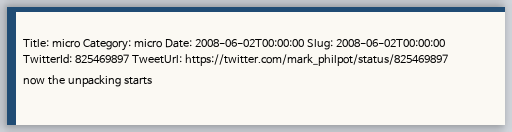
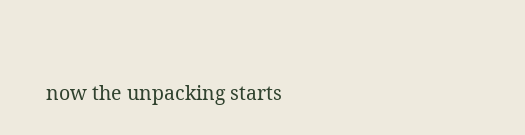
- Title: micro Category: micro Date: 2008-06-02T00:00:00 Slug: 2008-06-02T00:00:00 TwitterId: 825469897 TweetUrl: https://twitter.com/mark_philpot/status/825469897

